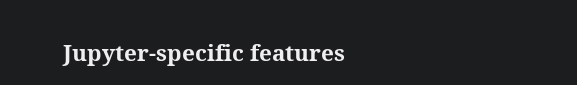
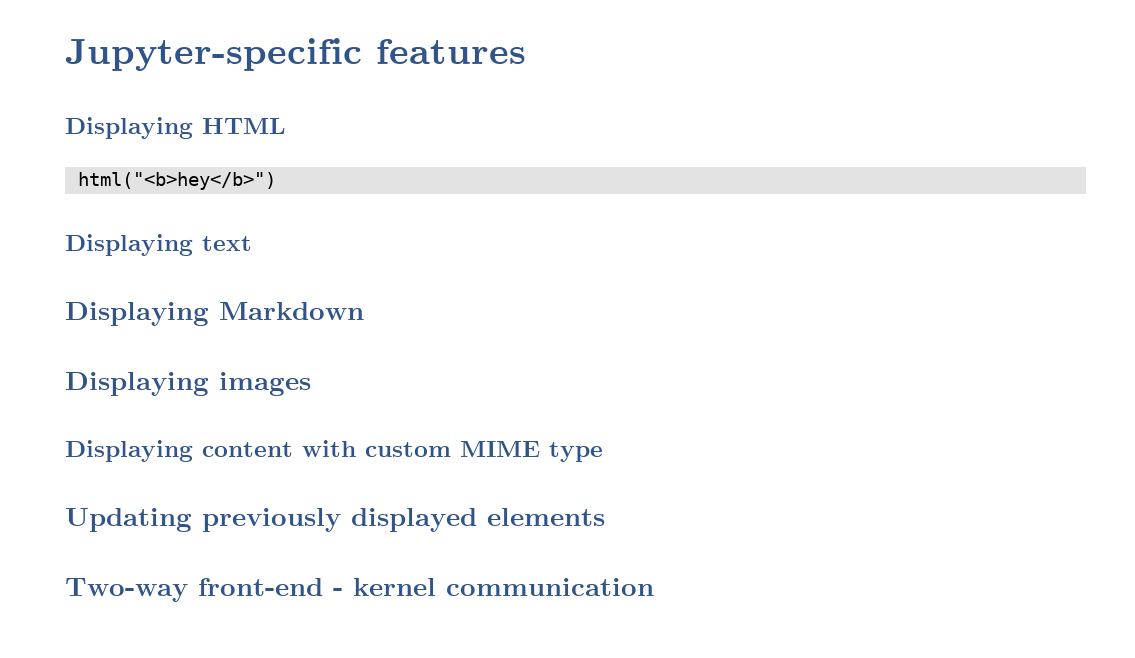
+ Displaying HTML
+ html("<b>hey</b>")
+ Displaying text
+ Displaying Markdown
+ Displaying images
+ Displaying content with custom MIME type
+ Updating previously displayed elements
+ Two-way front-end - kernel communication

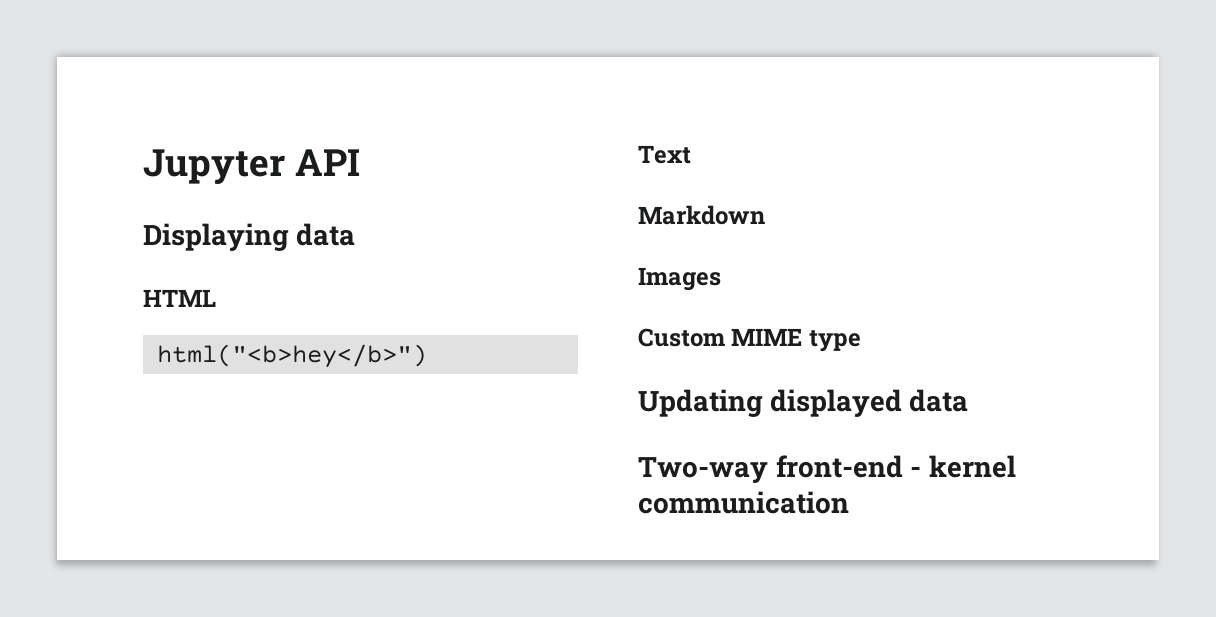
- Jupyter-specific features
- Displaying HTML
+ Jupyter API
+ Displaying data
+ HTML
- Displaying text
- Displaying Markdown
- Displaying images
- Displaying content with custom MIME type
+ Text
+ Markdown
+ Images
+ Custom MIME type
- Updating previously displayed elements
+ Updating displayed data

